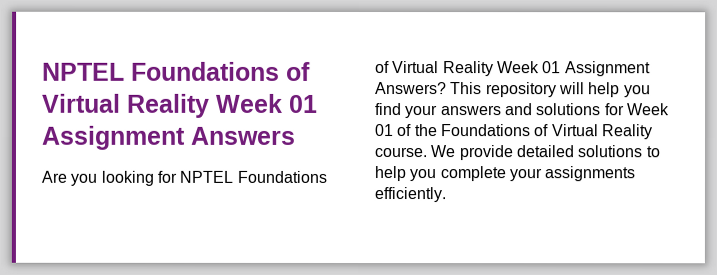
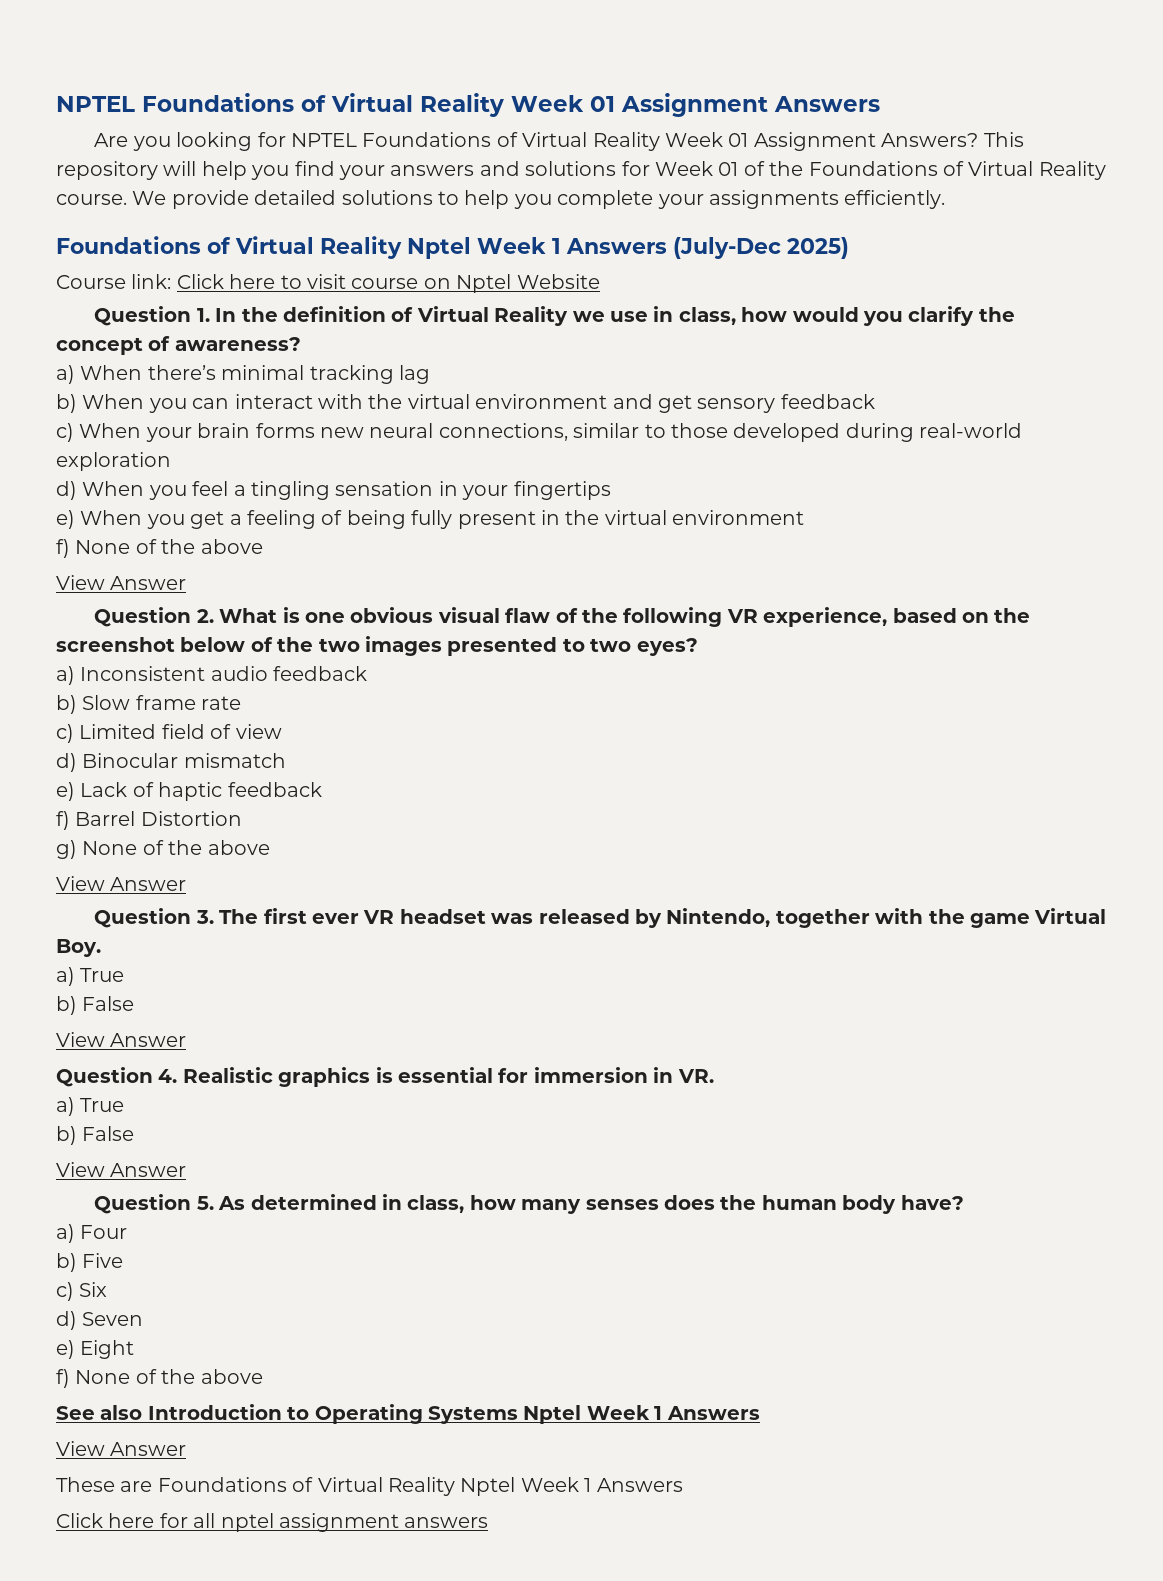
+ Foundations of Virtual Reality Nptel Week 1 Answers (July-Dec 2025)
+ Course link: Click here to visit course on Nptel Website
+ Question 1. In the definition of Virtual Reality we use in class, how would you clarify the concept of awareness?
+ a) When there’s minimal tracking lag
+ b) When you can interact with the virtual environment and get sensory feedback
+ c) When your brain forms new neural connections, similar to those developed during real-world exploration
+ d) When you feel a tingling sensation in your fingertips
+ e) When you get a feeling of being fully present in the virtual environment
+ f) None of the above
+ View Answer
+ Question 2. What is one obvious visual flaw of the following VR experience, based on the screenshot below of the two images presented to two eyes?
+ a) Inconsistent audio feedback
+ b) Slow frame rate
+ c) Limited field of view
+ d) Binocular mismatch
+ e) Lack of haptic feedback
+ f) Barrel Distortion
+ g) None of the above
+ View Answer
+ Question 3. The first ever VR headset was released by Nintendo, together with the game Virtual Boy.
+ a) True
+ b) False
+ View Answer
+ Question 4. Realistic graphics is essential for immersion in VR.
+ a) True
+ b) False
+ View Answer
+ Question 5. As determined in class, how many senses does the human body have?
+ a) Four
+ b) Five
+ c) Six
+ d) Seven
+ e) Eight
+ f) None of the above
+ See also Introduction to Operating Systems Nptel Week 1 Answers
+ View Answer
+ These are Foundations of Virtual Reality Nptel Week 1 Answers
+ Click here for all nptel assignment answers

